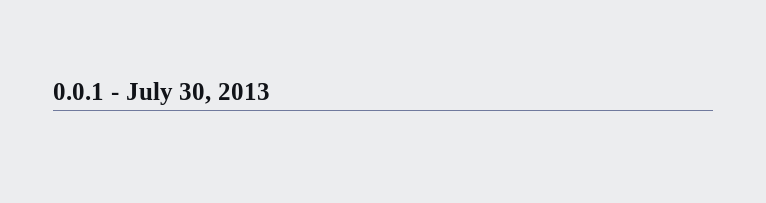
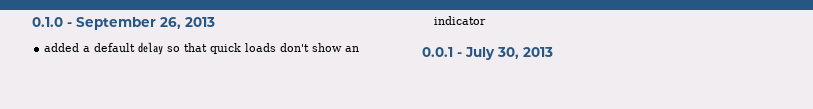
+ 0.1.0 - September 26, 2013
+ added a default delay so that quick loads don't show an indicator

